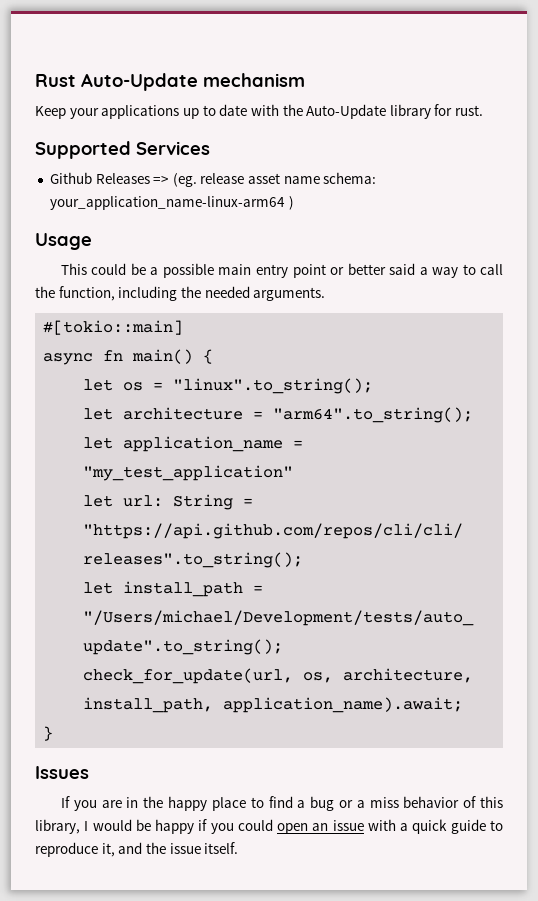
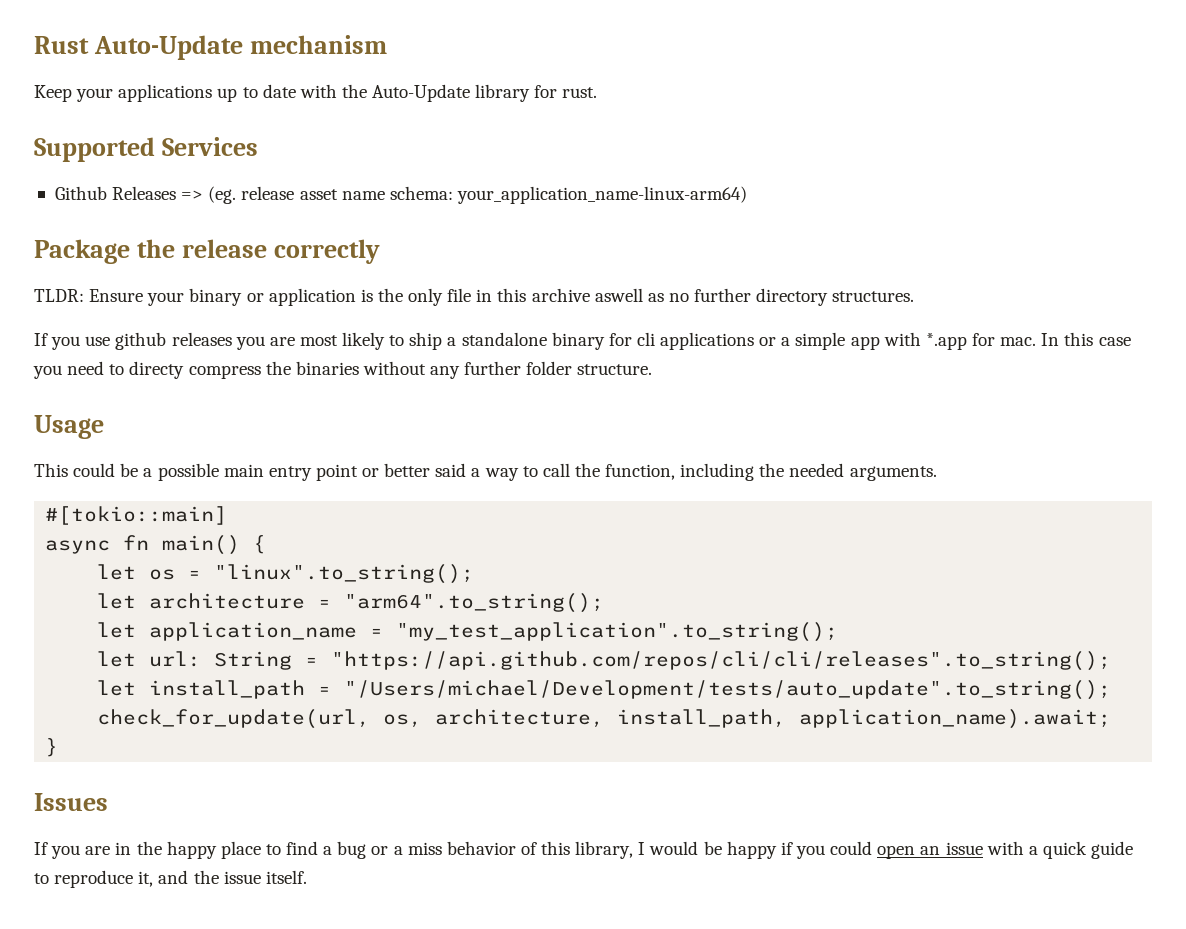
- Github Releases => (eg. release asset name schema: your_application_name-linux-arm64 )
+ Github Releases => (eg. release asset name schema: your_application_name-linux-arm64)
+ Package the release correctly
+ TLDR: Ensure your binary or application is the only file in this archive aswell as no further directory structures.
+ If you use github releases you are most likely to ship a standalone binary for cli applications or a simple app with *.app for mac. In this case you need to directy compress the binaries without any further folder structure.
- let application_name = "my_test_application"
+ let application_name = "my_test_application".to_string();

